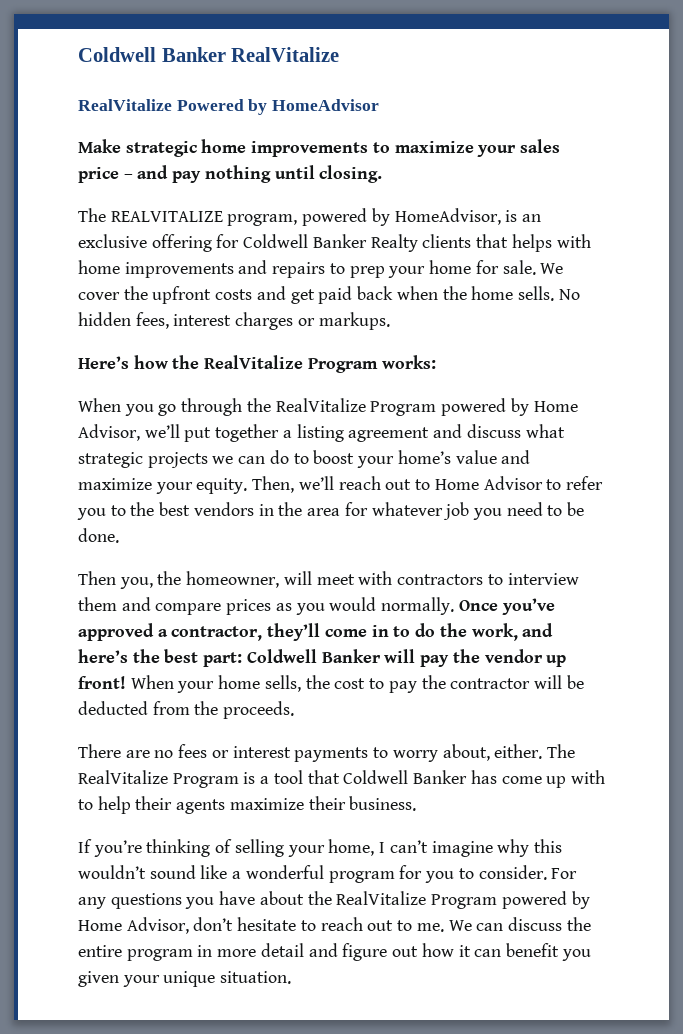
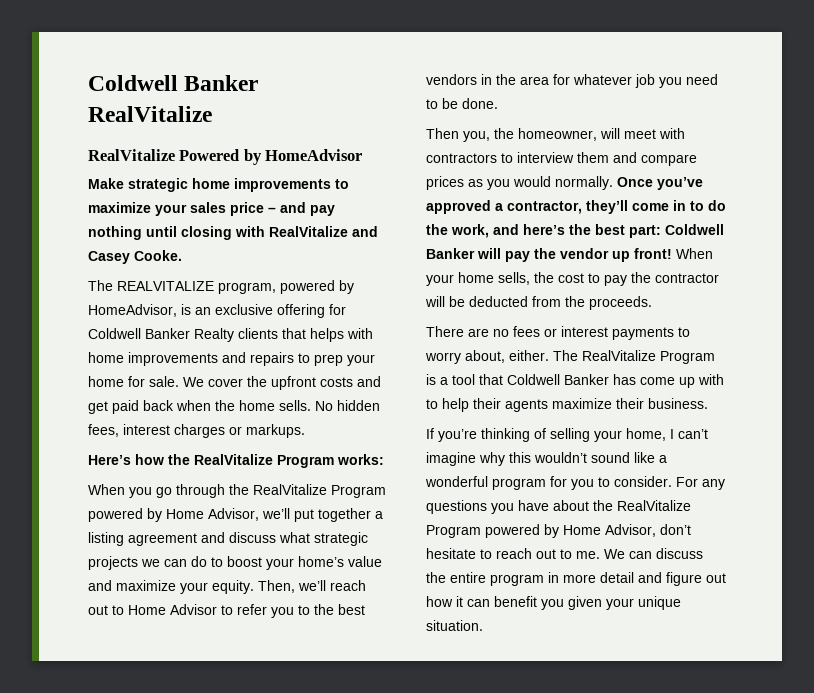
- Make strategic home improvements to maximize your sales price – and pay nothing until closing.
+ Make strategic home improvements to maximize your sales price – and pay nothing until closing with RealVitalize and Casey Cooke.

